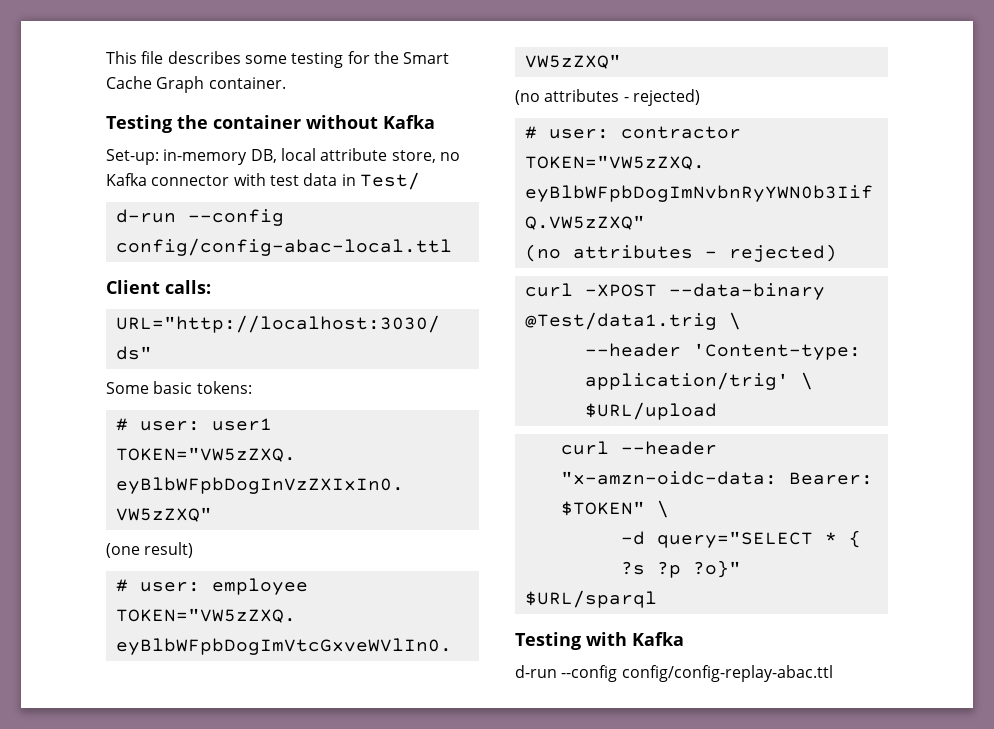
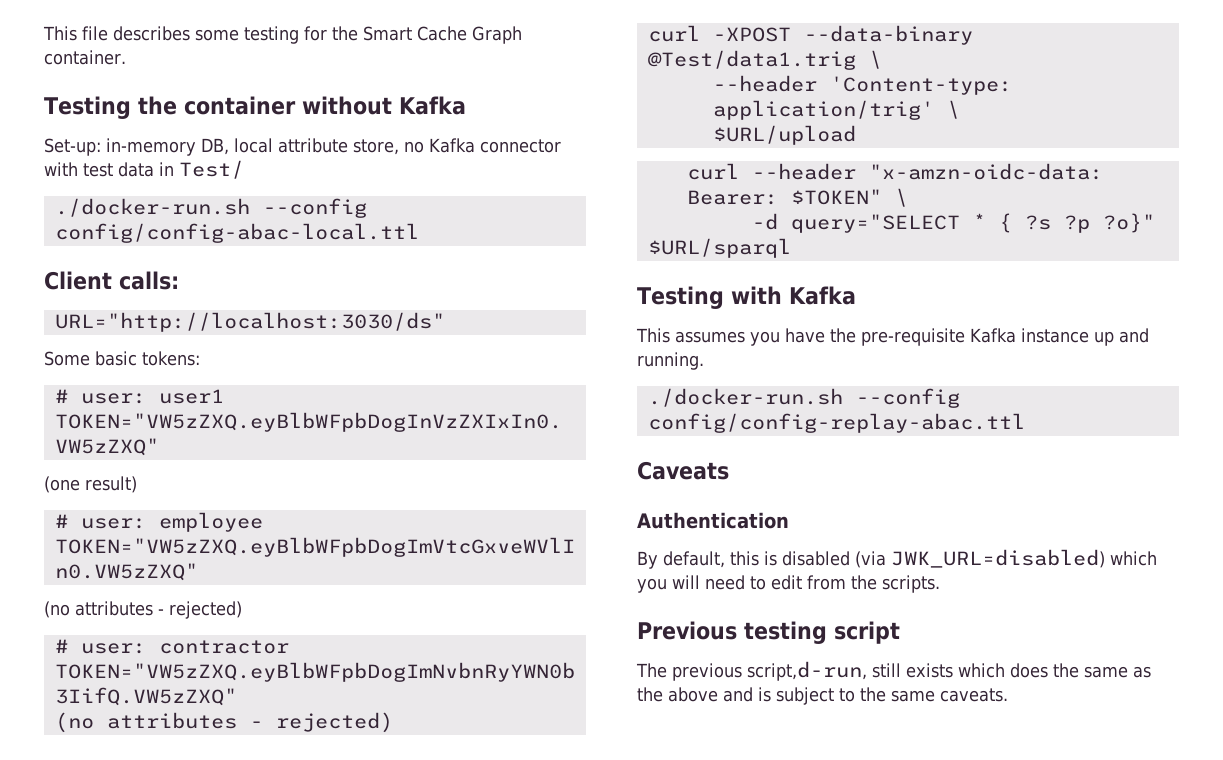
- d-run --config config/config-abac-local.ttl
+ ./docker-run.sh --config config/config-abac-local.ttl
- d-run --config config/config-replay-abac.ttl
+ This assumes you have the pre-requisite Kafka instance up and running.
+ ./docker-run.sh --config config/config-replay-abac.ttl
+ Caveats
+ Authentication
+ By default, this is disabled (via JWK_URL=disabled) which you will need to edit from the scripts.
+ Previous testing script
+ The previous script,d-run, still exists which does the same as the above and is subject to the same caveats.

